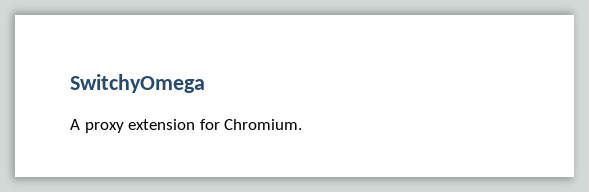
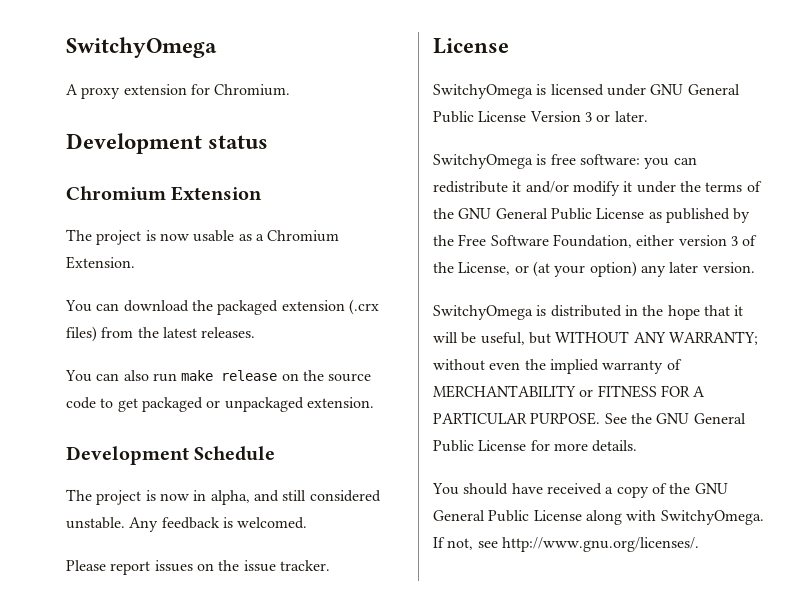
+ Development status
+ Chromium Extension
+ The project is now usable as a Chromium Extension.
+ You can download the packaged extension (.crx files) from the latest releases.
+ You can also run make release on the source code to get packaged or unpackaged extension.
+ Development Schedule
+ The project is now in alpha, and still considered unstable. Any feedback is welcomed.
+ Please report issues on the issue tracker.
+ License
+ SwitchyOmega is licensed under GNU General Public License Version 3 or later.
+ SwitchyOmega is free software: you can redistribute it and/or modify it under the terms of the GNU General Public License as published by the Free Software Foundation, either version 3 of the License, or (at your option) any later version.
+ SwitchyOmega is distributed in the hope that it will be useful, but WITHOUT ANY WARRANTY; without even the implied warranty of MERCHANTABILITY or FITNESS FOR A PARTICULAR PURPOSE. See the GNU General Public License for more details.
+ You should have received a copy of the GNU General Public License along with SwitchyOmega. If not, see http://www.gnu.org/licenses/.

